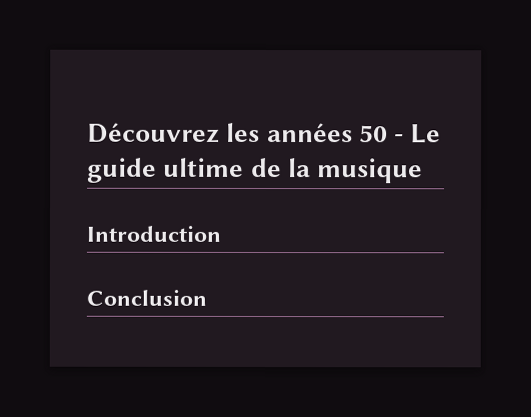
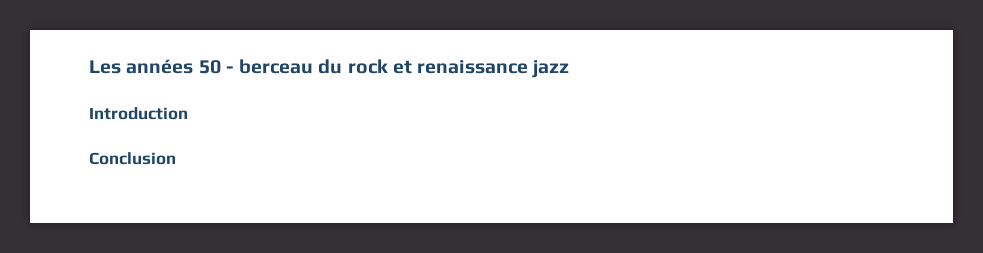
- Découvrez les années 50 - Le guide ultime de la musique
+ Les années 50 - berceau du rock et renaissance jazz

